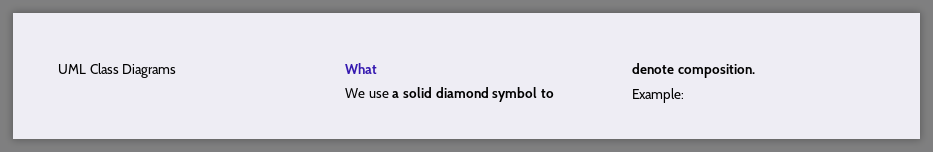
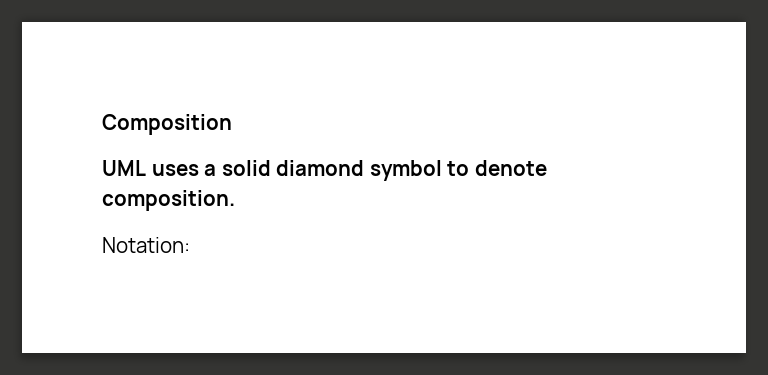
- UML Class Diagrams
- What
- We use a solid diamond symbol to denote composition.
+ Composition
+ UML uses a solid diamond symbol to denote composition.
- Example:
+ Notation:

